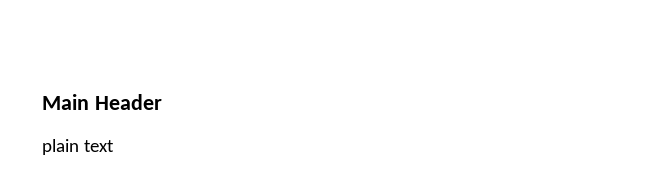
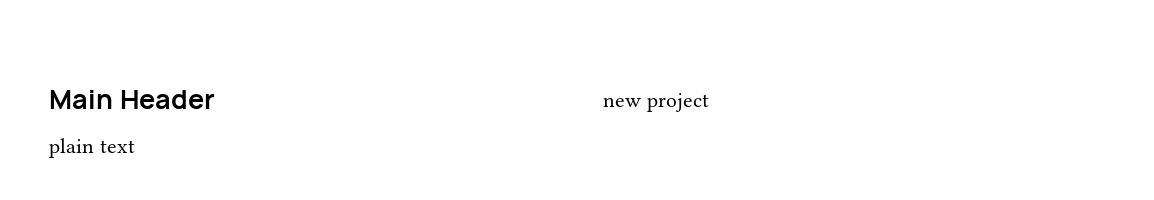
+ new project

